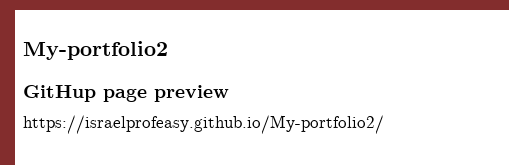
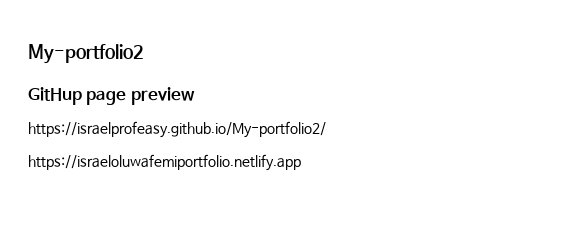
+ https://israeloluwafemiportfolio.netlify.app

